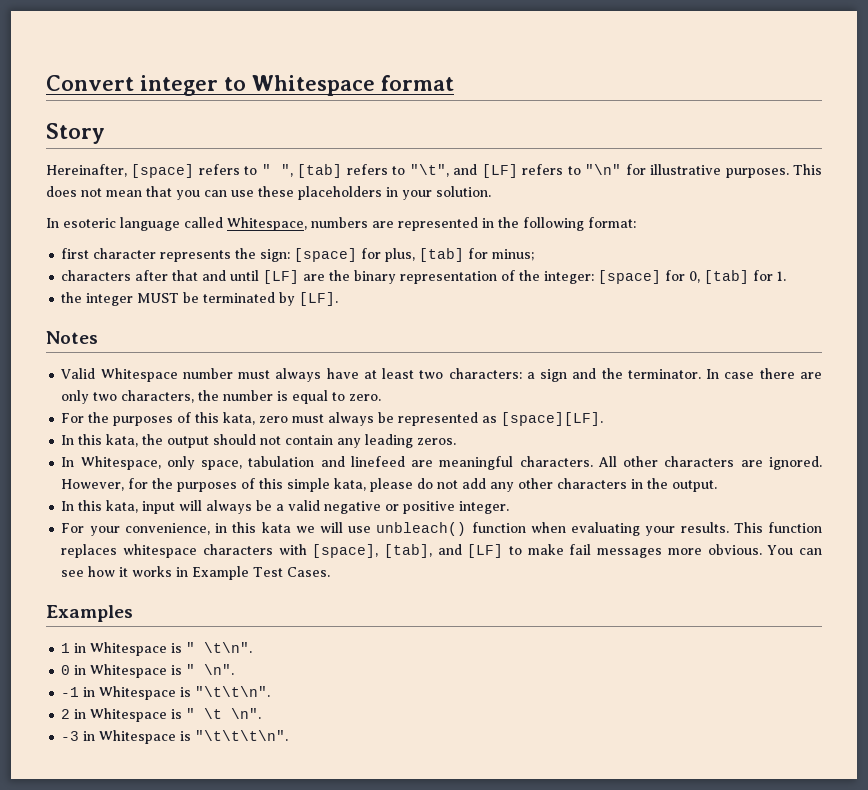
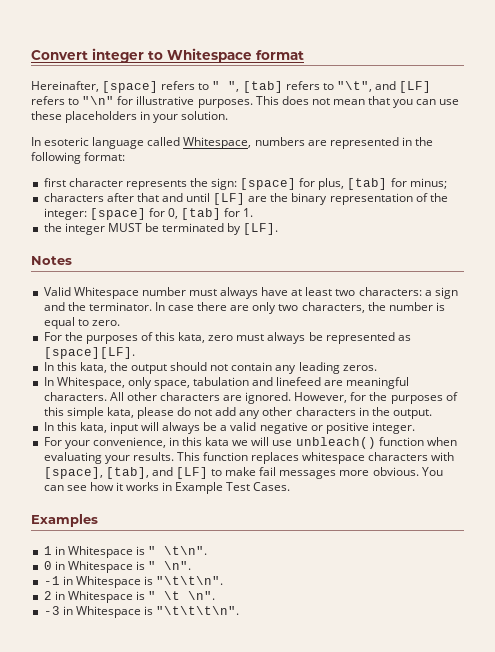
- Story

